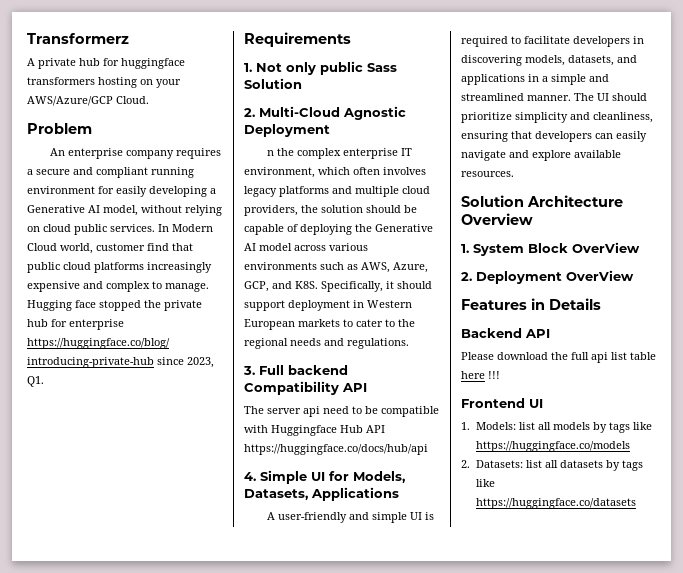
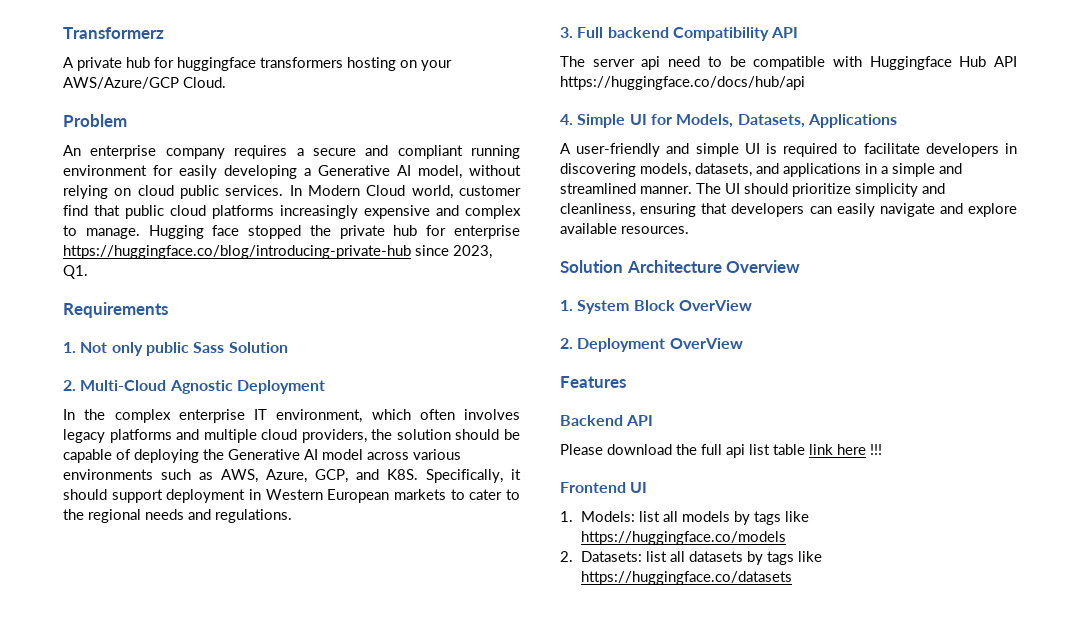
- n the complex enterprise IT environment, which often involves legacy platforms and multiple cloud providers, the solution should be capable of deploying the Generative AI model across various environments such as AWS, Azure, GCP, and K8S. Specifically, it should support deployment in Western European markets to cater to the regional needs and regulations.
+ In the complex enterprise IT environment, which often involves legacy platforms and multiple cloud providers, the solution should be capable of deploying the Generative AI model across various environments such as AWS, Azure, GCP, and K8S. Specifically, it should support deployment in Western European markets to cater to the regional needs and regulations.
- Features in Details
+ Features
- Please download the full api list table here !!!
+ Please download the full api list table link here !!!

